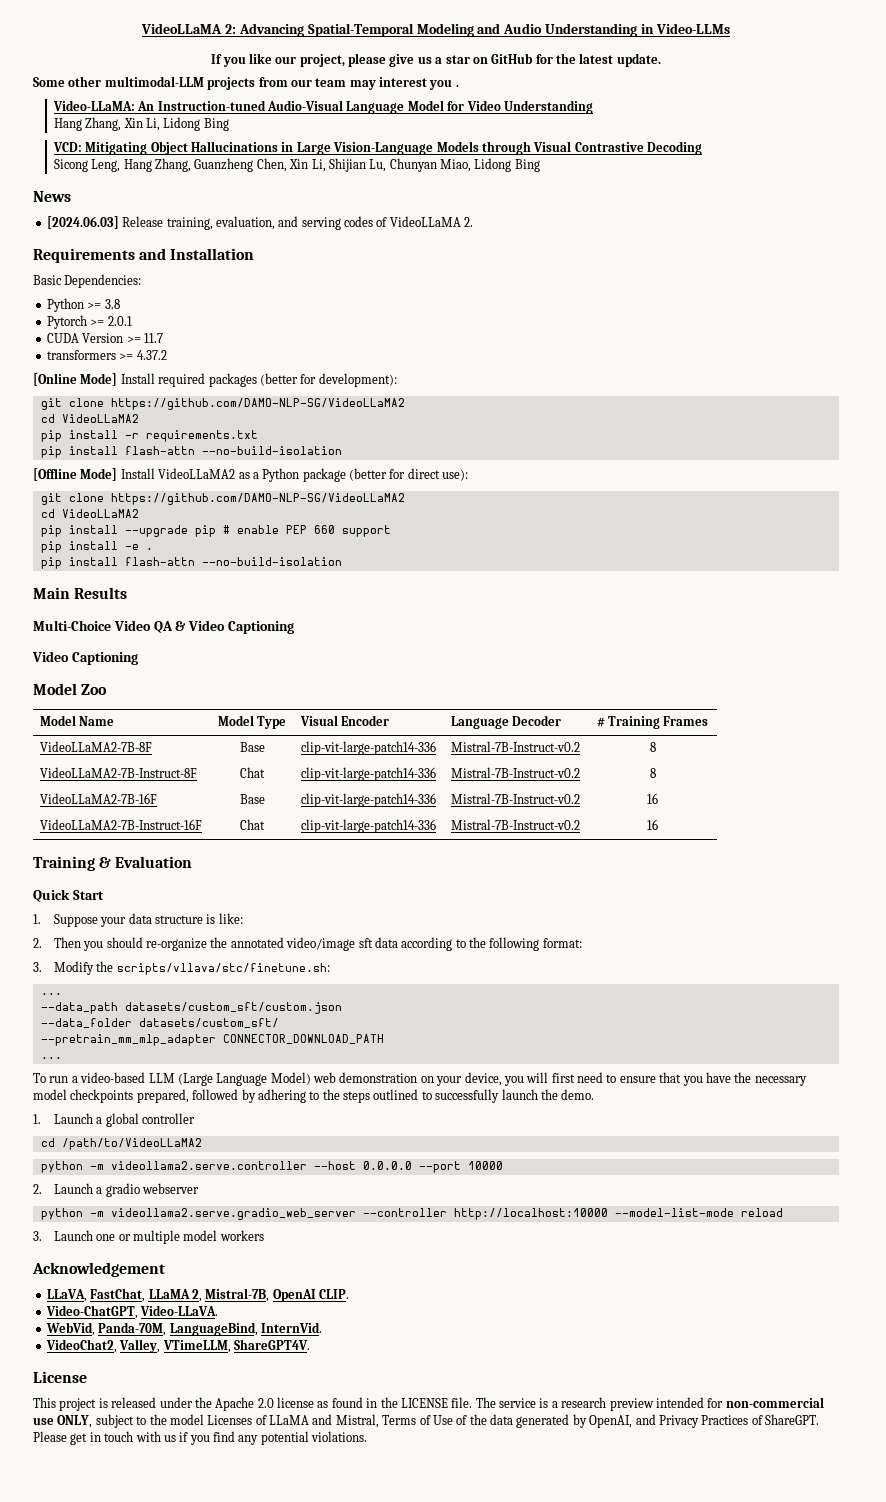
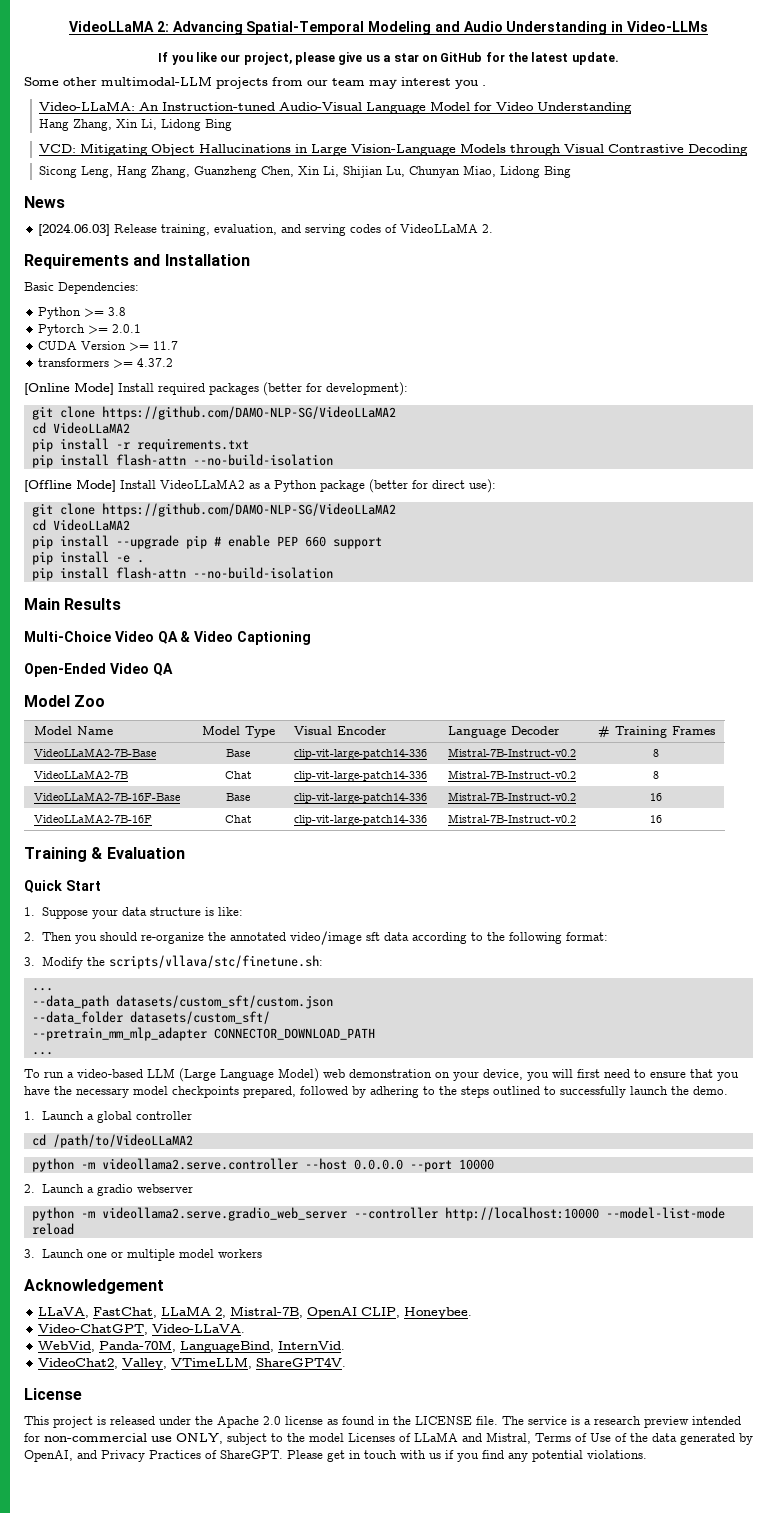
  Multi-Choice Video QA & Video Captioning
- Video Captioning
+ Open-Ended Video QA
- VideoLLaMA2-7B-8F | Base | clip-vit-large-patch14-336 | Mistral-7B-Instruct-v0.2 | 8
+ VideoLLaMA2-7B-Base | Base | clip-vit-large-patch14-336 | Mistral-7B-Instruct-v0.2 | 8
- VideoLLaMA2-7B-Instruct-8F | Chat | clip-vit-large-patch14-336 | Mistral-7B-Instruct-v0.2 | 8
+ VideoLLaMA2-7B | Chat | clip-vit-large-patch14-336 | Mistral-7B-Instruct-v0.2 | 8
- VideoLLaMA2-7B-16F | Base | clip-vit-large-patch14-336 | Mistral-7B-Instruct-v0.2 | 16
+ VideoLLaMA2-7B-16F-Base | Base | clip-vit-large-patch14-336 | Mistral-7B-Instruct-v0.2 | 16
- VideoLLaMA2-7B-Instruct-16F | Chat | clip-vit-large-patch14-336 | Mistral-7B-Instruct-v0.2 | 16
+ VideoLLaMA2-7B-16F | Chat | clip-vit-large-patch14-336 | Mistral-7B-Instruct-v0.2 | 16
- LLaVA, FastChat, LLaMA 2, Mistral-7B, OpenAI CLIP.
+ LLaVA, FastChat, LLaMA 2, Mistral-7B, OpenAI CLIP, Honeybee.

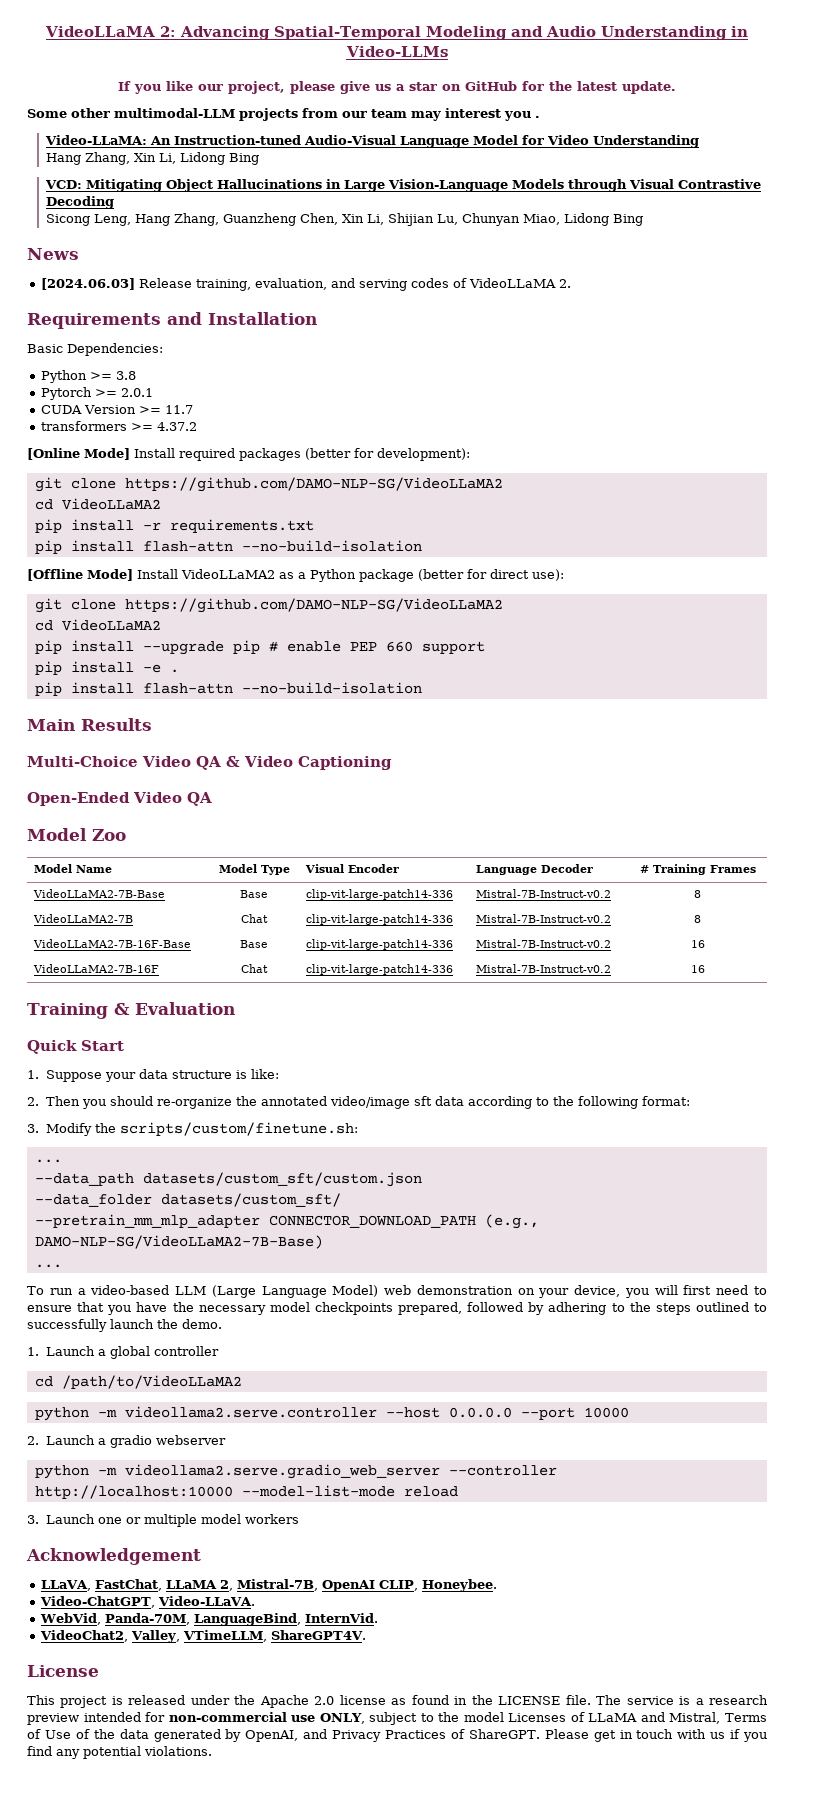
- 3. Modify the scripts/vllava/stc/finetune.sh:
+ 3. Modify the scripts/custom/finetune.sh:
- --pretrain_mm_mlp_adapter CONNECTOR_DOWNLOAD_PATH
+ --pretrain_mm_mlp_adapter CONNECTOR_DOWNLOAD_PATH (e.g., DAMO-NLP-SG/VideoLLaMA2-7B-Base)

